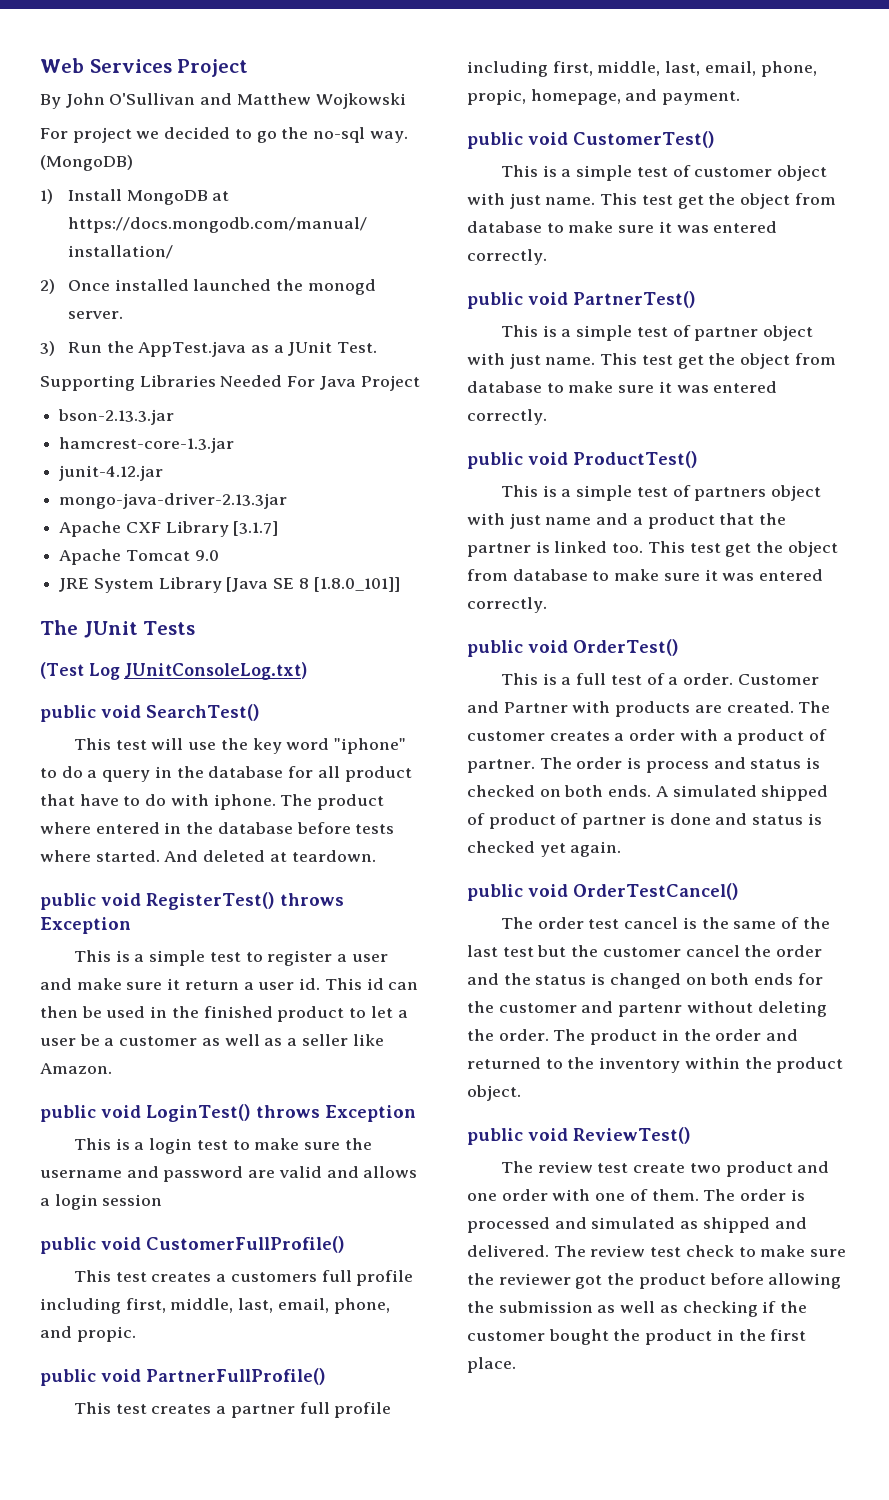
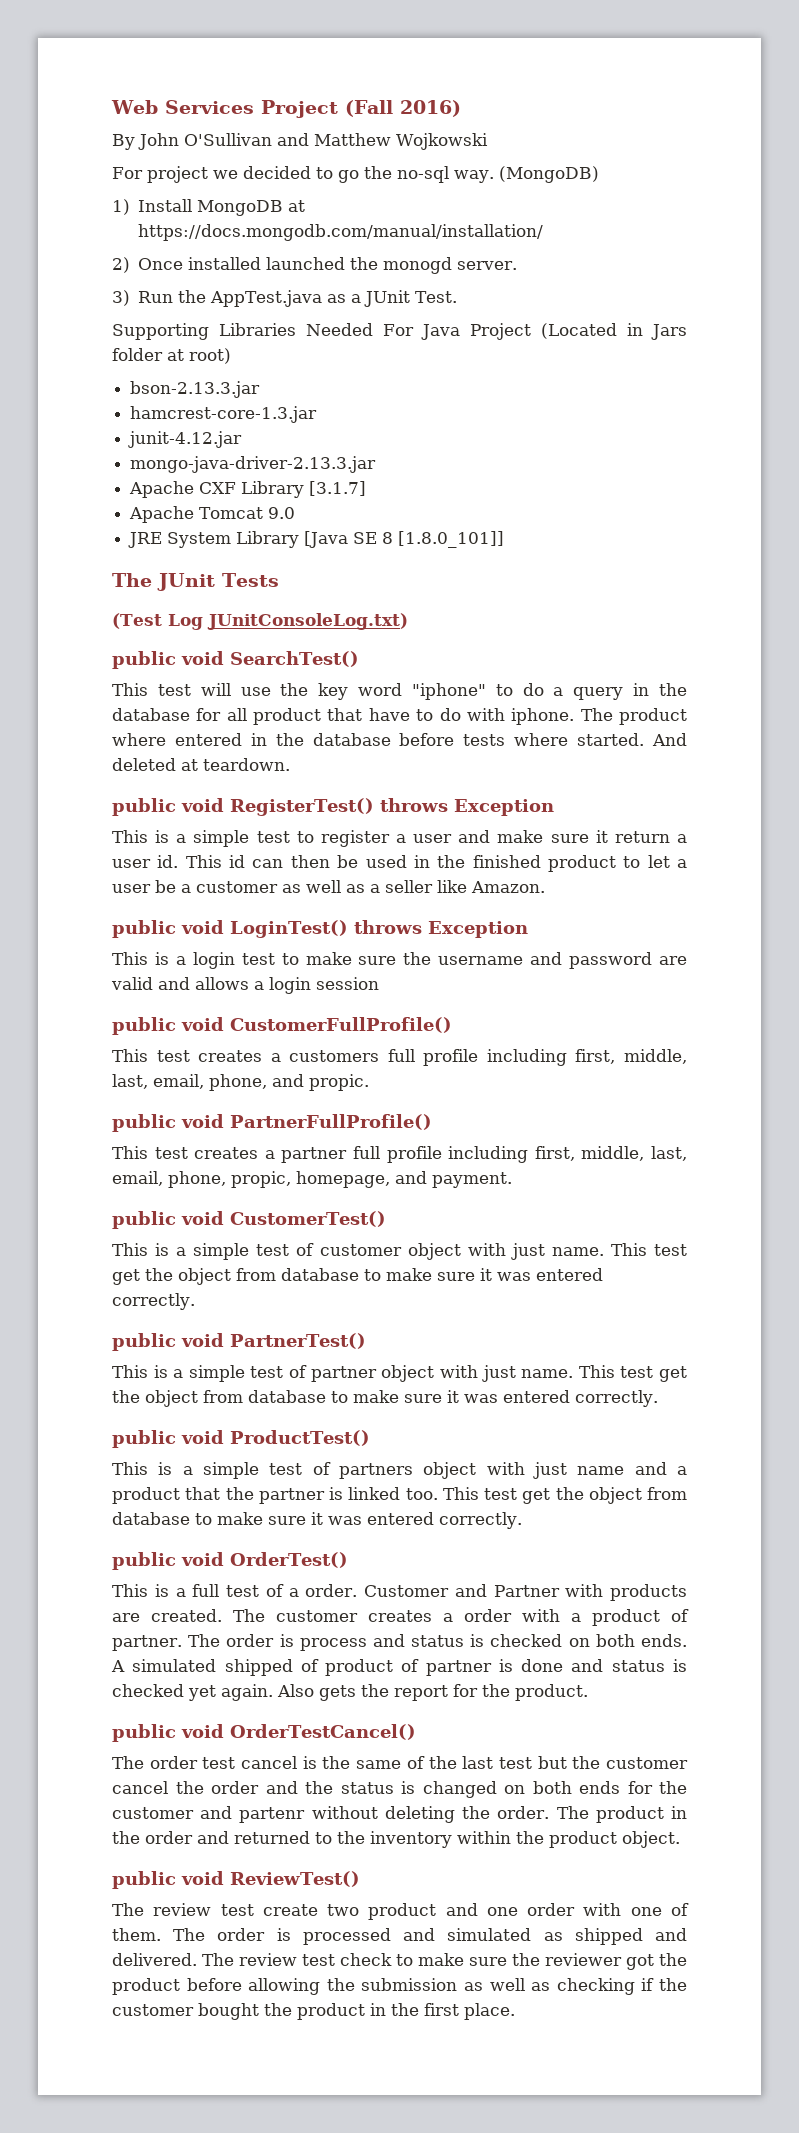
- Web Services Project
+ Web Services Project (Fall 2016)
- Supporting Libraries Needed For Java Project
+ Supporting Libraries Needed For Java Project (Located in Jars folder at root)
- mongo-java-driver-2.13.3jar
+ mongo-java-driver-2.13.3.jar
+ Also gets the report for the product.

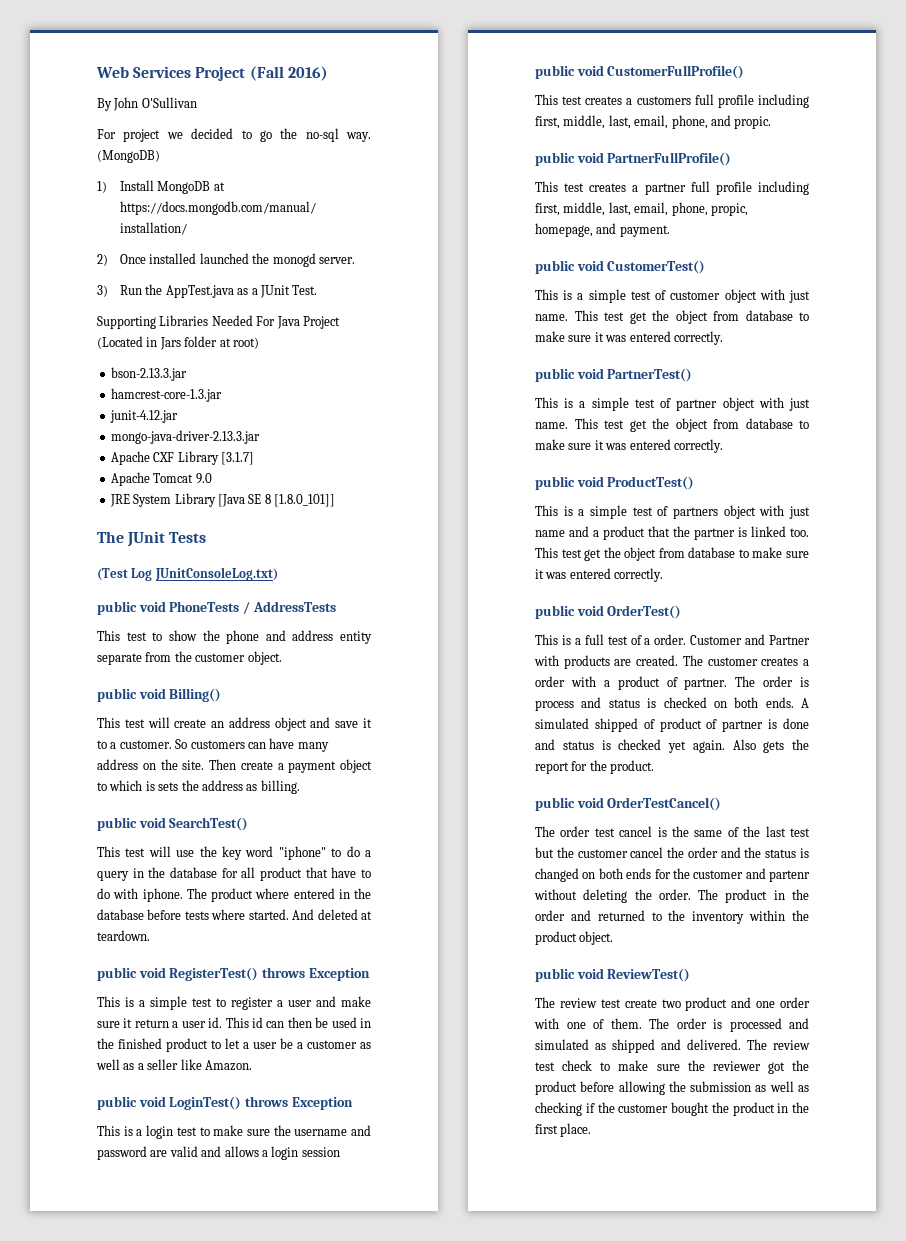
- By John O'Sullivan and Matthew Wojkowski
+ By John O'Sullivan
+ public void PhoneTests / AddressTests
+ This test to show the phone and address entity separate from the customer object.
+ public void Billing()
+ This test will create an address object and save it to a customer. So customers can have many address on the site. Then create a payment object to which is sets the address as billing.

